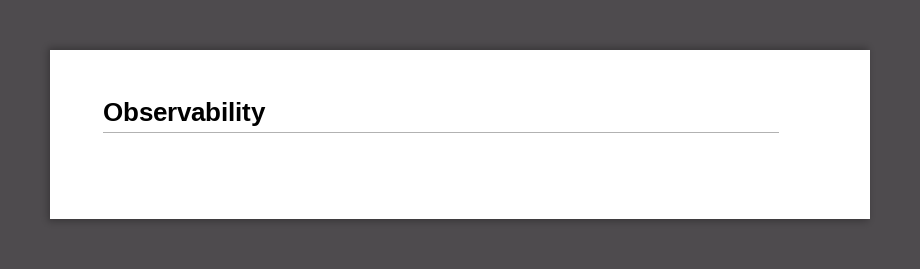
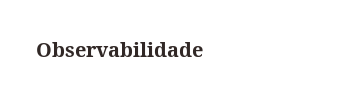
- Observability
+ Observabilidade

